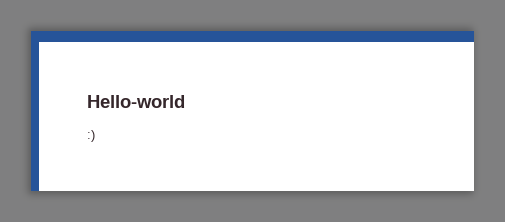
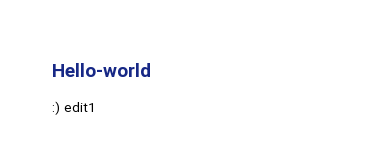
- :)
+ :) edit1

